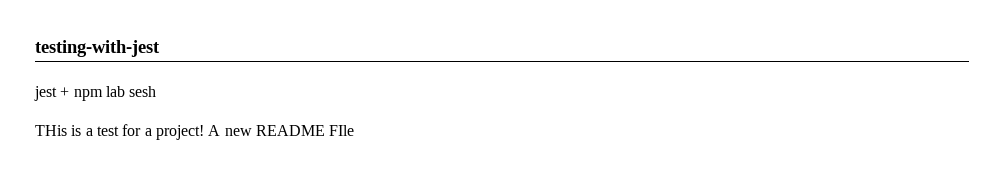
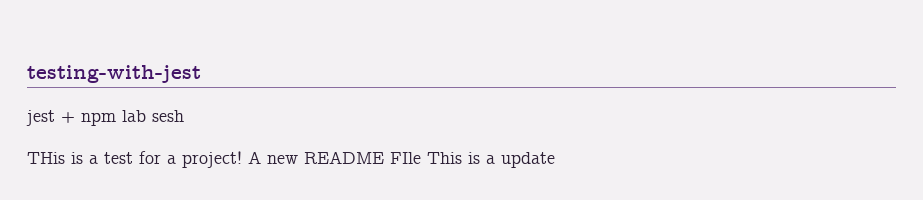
- A new README FIle
+ A new README FIle This is a update

